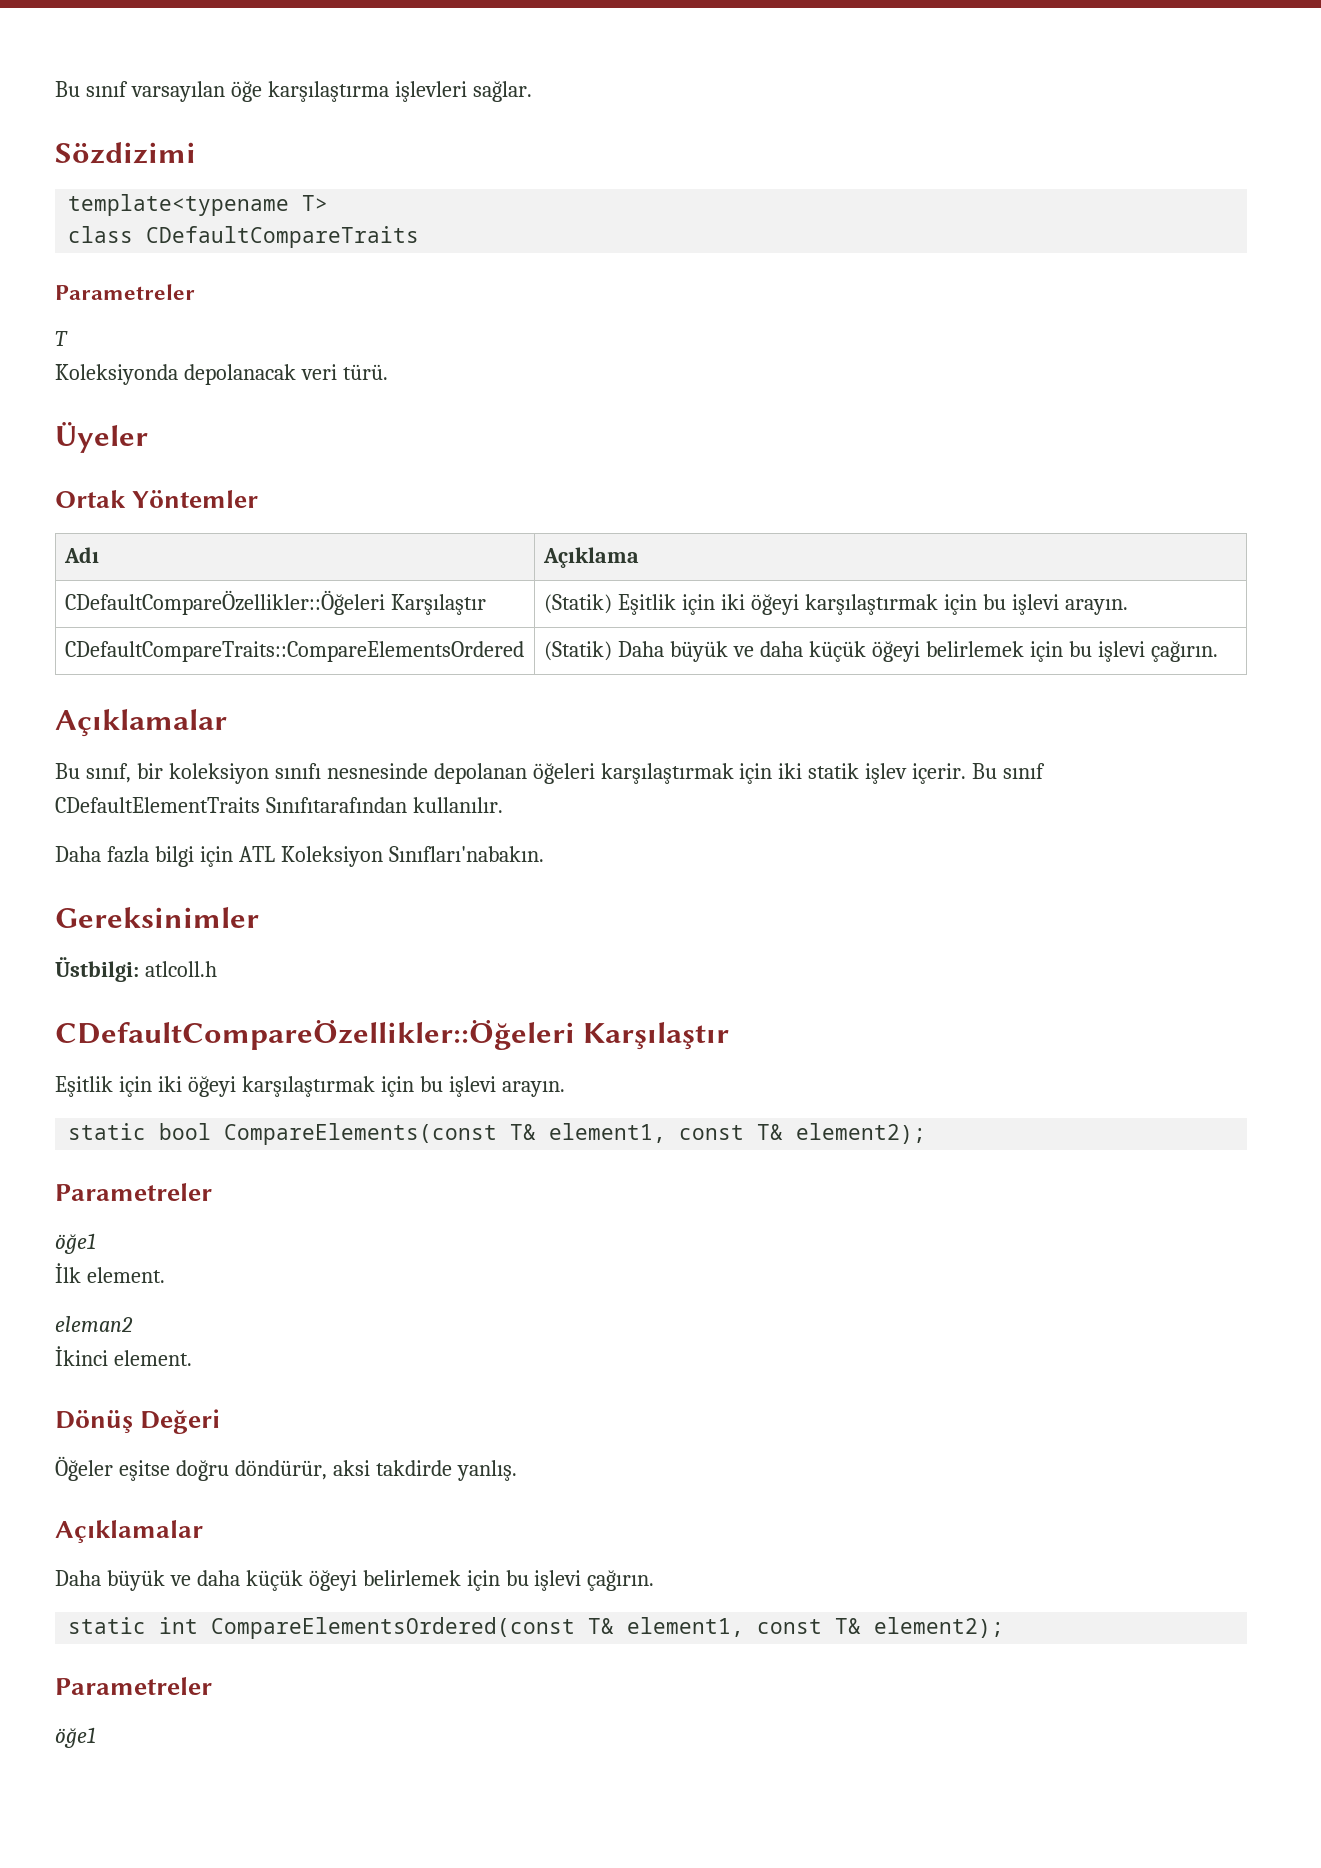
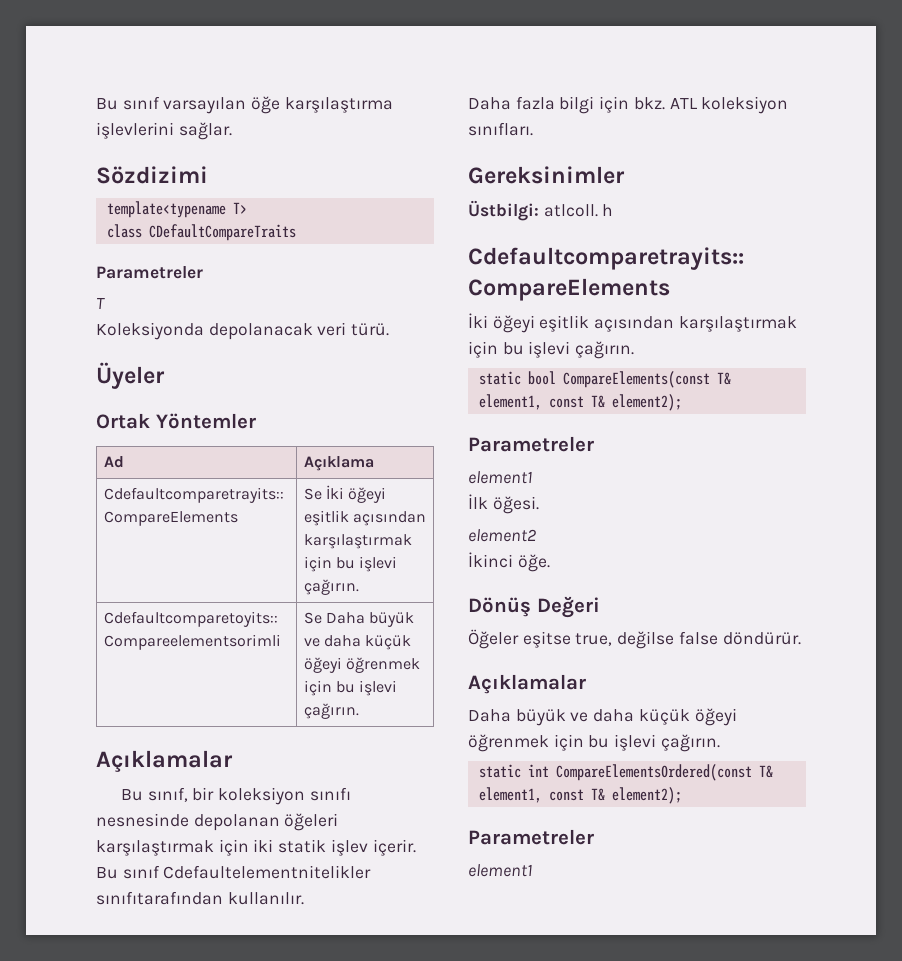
- Bu sınıf varsayılan öğe karşılaştırma işlevleri sağlar.
+ Bu sınıf varsayılan öğe karşılaştırma işlevlerini sağlar.
- Adı | Açıklama
+ Ad | Açıklama
- CDefaultCompareÖzellikler::Öğeleri Karşılaştır | (Statik) Eşitlik için iki öğeyi karşılaştırmak için bu işlevi arayın.
- CDefaultCompareTraits::CompareElementsOrdered | (Statik) Daha büyük ve daha küçük öğeyi belirlemek için bu işlevi çağırın.
+ Cdefaultcomparetrayits:: CompareElements | Se İki öğeyi eşitlik açısından karşılaştırmak için bu işlevi çağırın.
+ Cdefaultcomparetoyits:: Compareelementsorimli | Se Daha büyük ve daha küçük öğeyi öğrenmek için bu işlevi çağırın.
- Bu sınıf CDefaultElementTraits Sınıfıtarafından kullanılır.
+ Bu sınıf Cdefaultelementnitelikler sınıfıtarafından kullanılır.
- Daha fazla bilgi için ATL Koleksiyon Sınıfları'nabakın.
+ Daha fazla bilgi için bkz. ATL koleksiyon sınıfları.
  Gereksinimler
- Üstbilgi: atlcoll.h
- CDefaultCompareÖzellikler::Öğeleri Karşılaştır
- Eşitlik için iki öğeyi karşılaştırmak için bu işlevi arayın.
+ Üstbilgi: atlcoll. h
+ Cdefaultcomparetrayits:: CompareElements
+ İki öğeyi eşitlik açısından karşılaştırmak için bu işlevi çağırın.
  static bool CompareElements(const T& element1, const T& element2);
  Parametreler
- öğe1
+ element1
- İlk element.
- eleman2
+ İlk öğesi.
+ element2
- İkinci element.
+ İkinci öğe.
- Öğeler eşitse doğru döndürür, aksi takdirde yanlış.
+ Öğeler eşitse true, değilse false döndürür.
  Açıklamalar
- Daha büyük ve daha küçük öğeyi belirlemek için bu işlevi çağırın.
+ Daha büyük ve daha küçük öğeyi öğrenmek için bu işlevi çağırın.
  static int CompareElementsOrdered(const T& element1, const T& element2);
  Parametreler
- öğe1
+ element1

